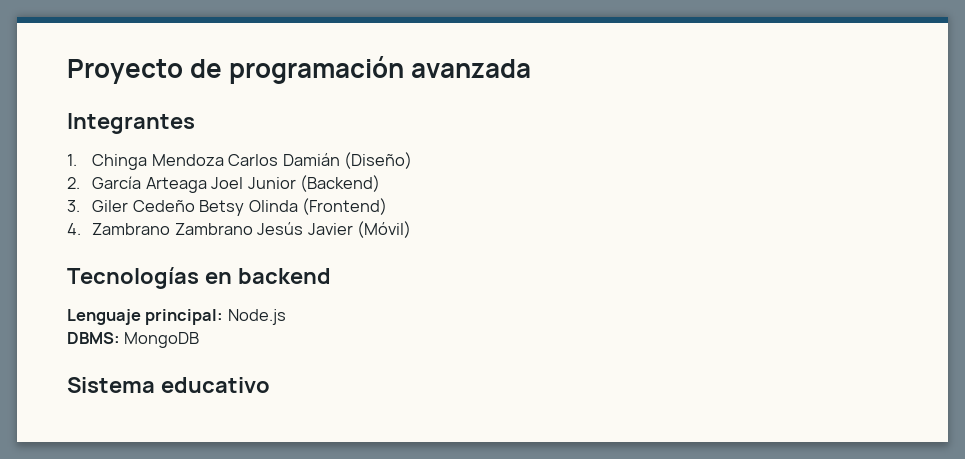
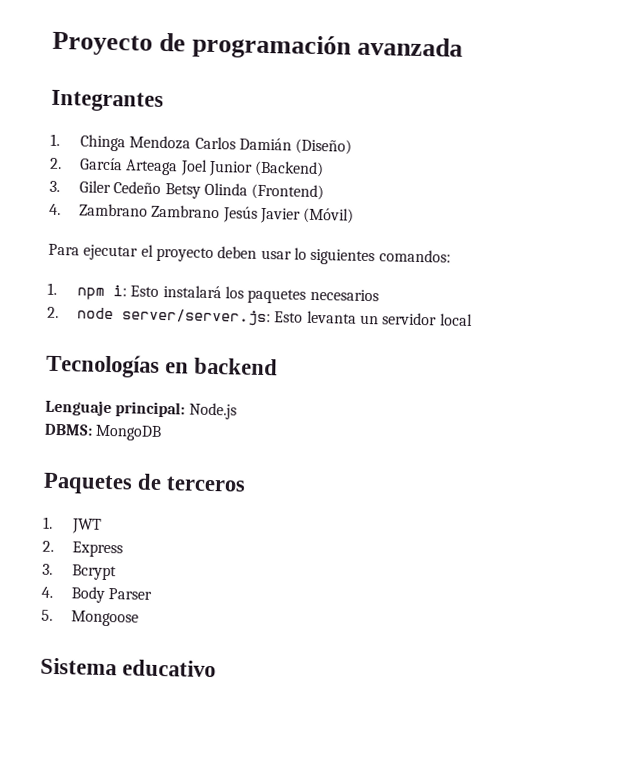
+ Para ejecutar el proyecto deben usar lo siguientes comandos:
+ 1. npm i: Esto instalará los paquetes necesarios
+ 2. node server/server.js: Esto levanta un servidor local
+ Paquetes de terceros
+ 1. JWT
+ 2. Express
+ 3. Bcrypt
+ 4. Body Parser
+ 5. Mongoose

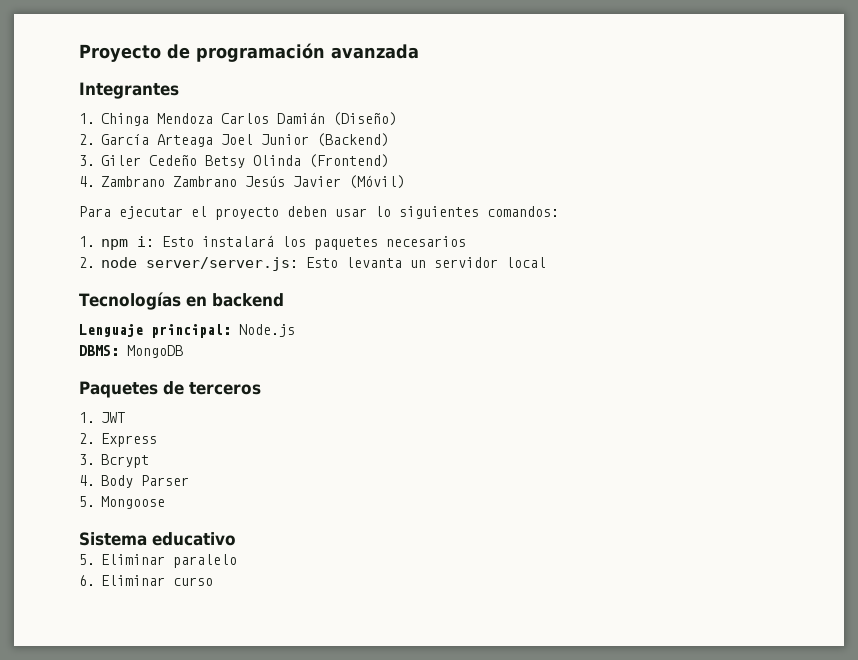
+ 5. Eliminar paralelo
+ 6. Eliminar curso

